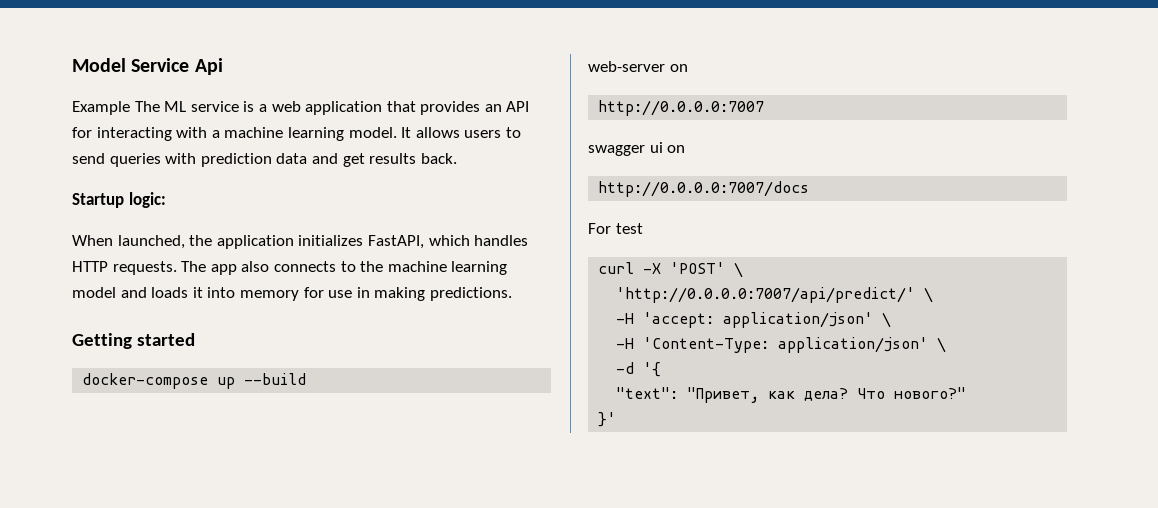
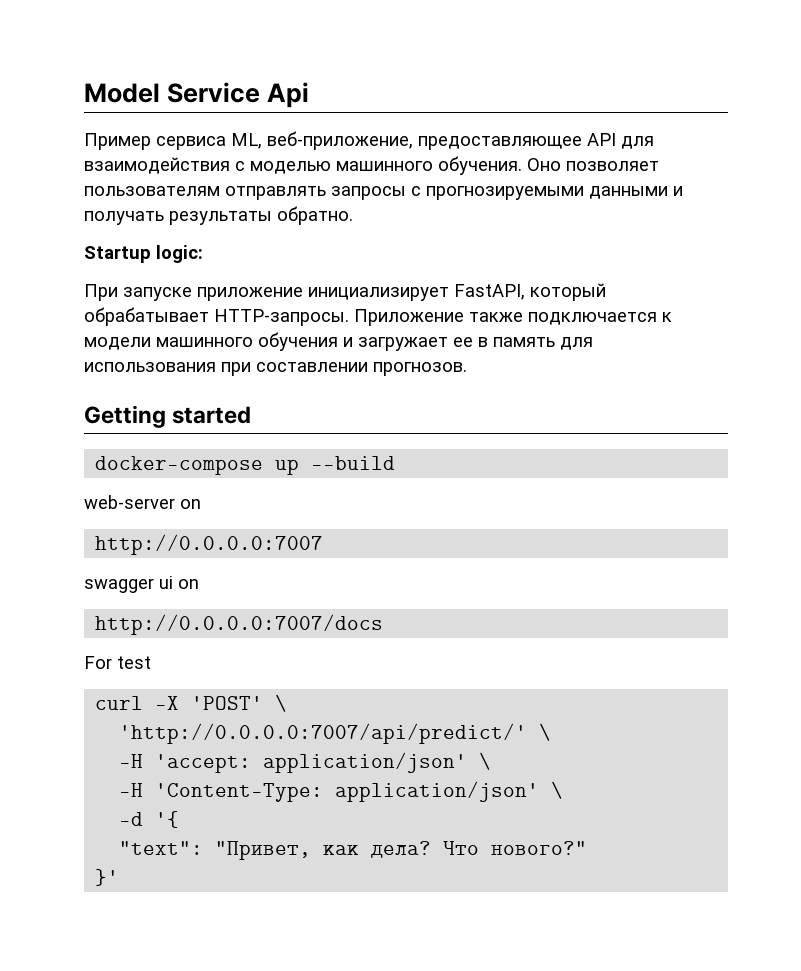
- Example The ML service is a web application that provides an API for interacting with a machine learning model. It allows users to send queries with prediction data and get results back.
+ Пример сервиса ML, веб-приложение, предоставляющее API для взаимодействия с моделью машинного обучения. Оно позволяет пользователям отправлять запросы с прогнозируемыми данными и получать результаты обратно.
  Startup logic:
- When launched, the application initializes FastAPI, which handles HTTP requests. The app also connects to the machine learning model and loads it into memory for use in making predictions.
+ При запуске приложение инициализирует FastAPI, который обрабатывает HTTP-запросы. Приложение также подключается к модели машинного обучения и загружает ее в память для использования при составлении прогнозов.

